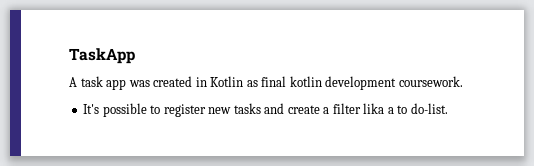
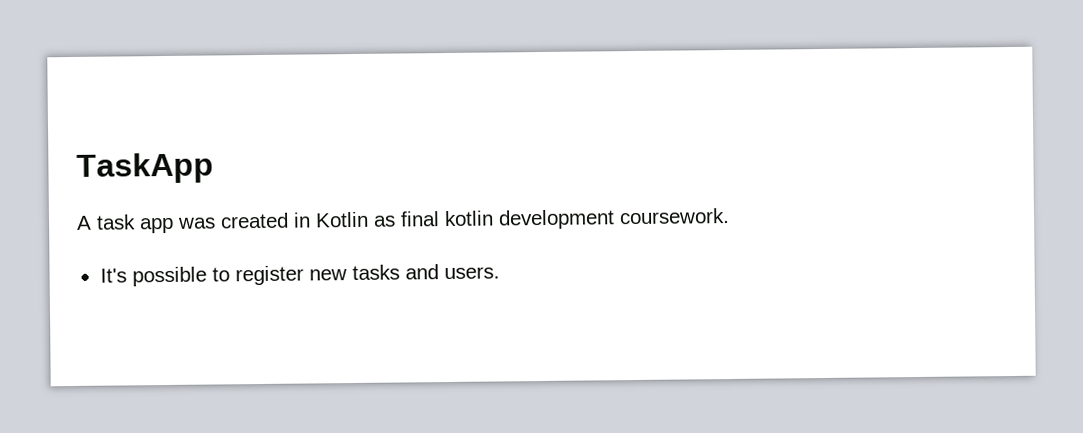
- It's possible to register new tasks and create a filter lika a to do-list.
+ It's possible to register new tasks and users.

